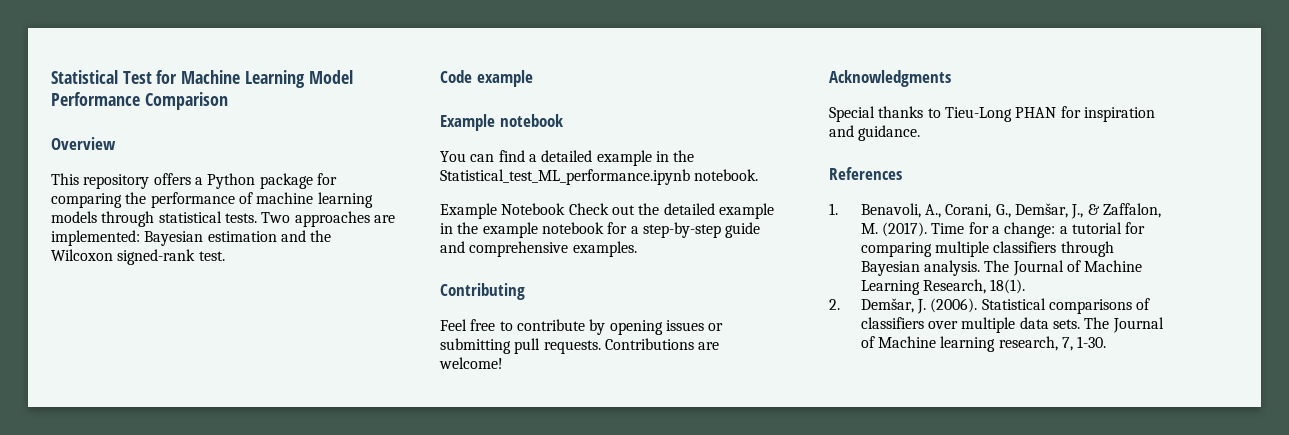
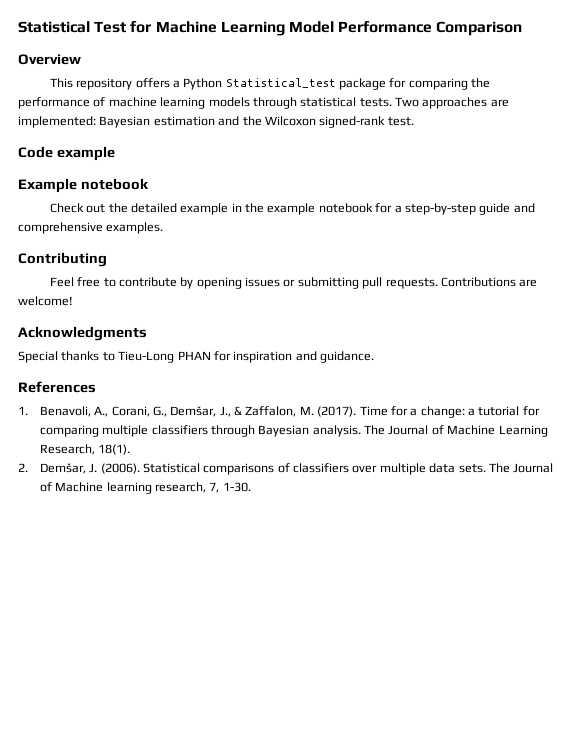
- This repository offers a Python package for comparing the performance of machine learning models through statistical tests.
+ This repository offers a Python Statistical_test package for comparing the performance of machine learning models through statistical tests.
- You can find a detailed example in the Statistical_test_ML_performance.ipynb notebook.
- Example Notebook Check out the detailed example in the example notebook for a step-by-step guide and comprehensive examples.
+ Check out the detailed example in the example notebook for a step-by-step guide and comprehensive examples.

